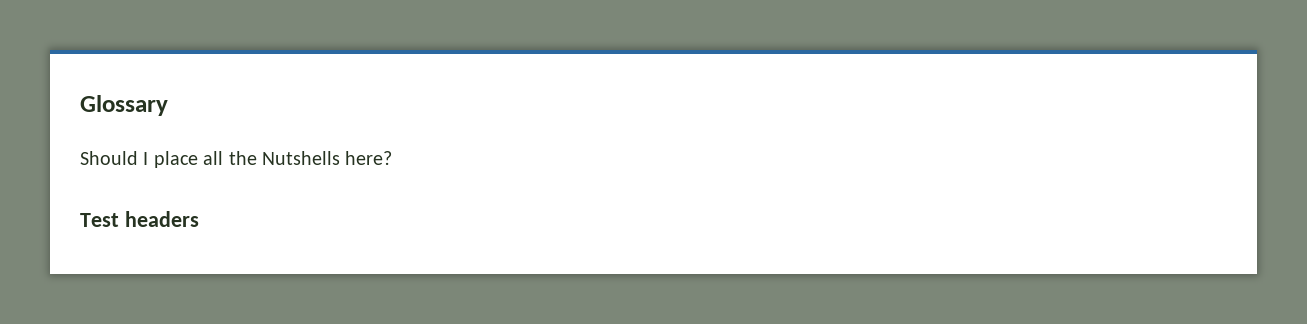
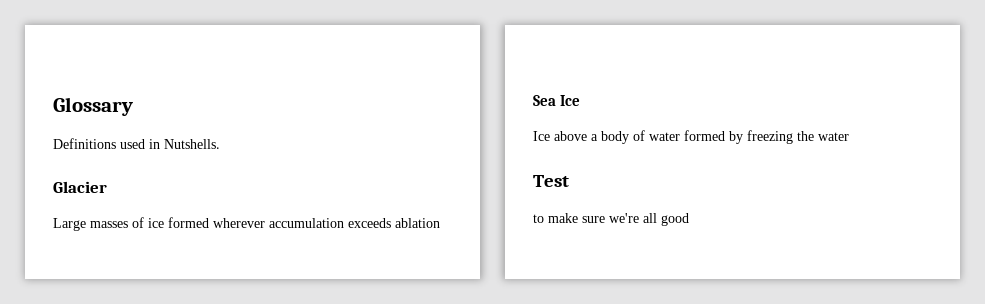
- Should I place all the Nutshells here?
- Test headers
+ Definitions used in Nutshells.
+ Glacier
+ Large masses of ice formed wherever accumulation exceeds ablation
+ Sea Ice
+ Ice above a body of water formed by freezing the water
+ Test
+ to make sure we're all good

